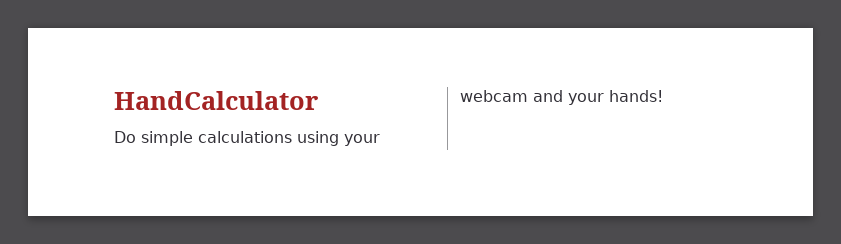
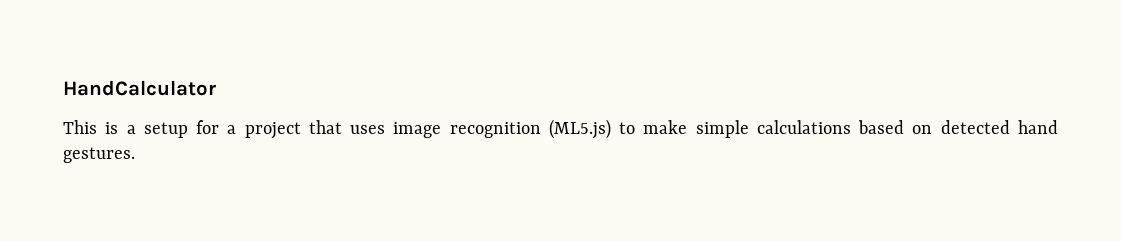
- Do simple calculations using your webcam and your hands!
+ This is a setup for a project that uses image recognition (ML5.js) to make simple calculations based on detected hand gestures.

